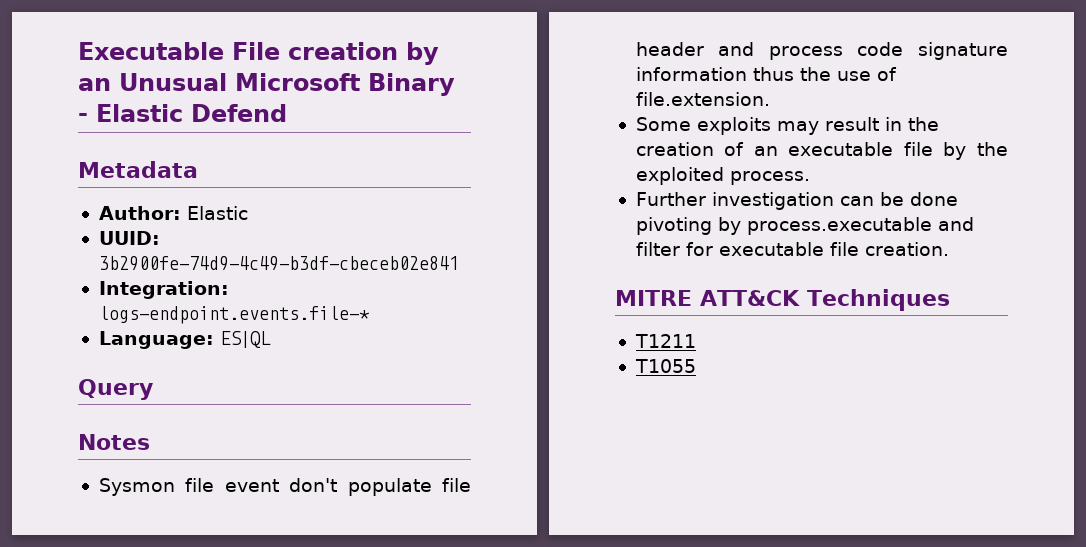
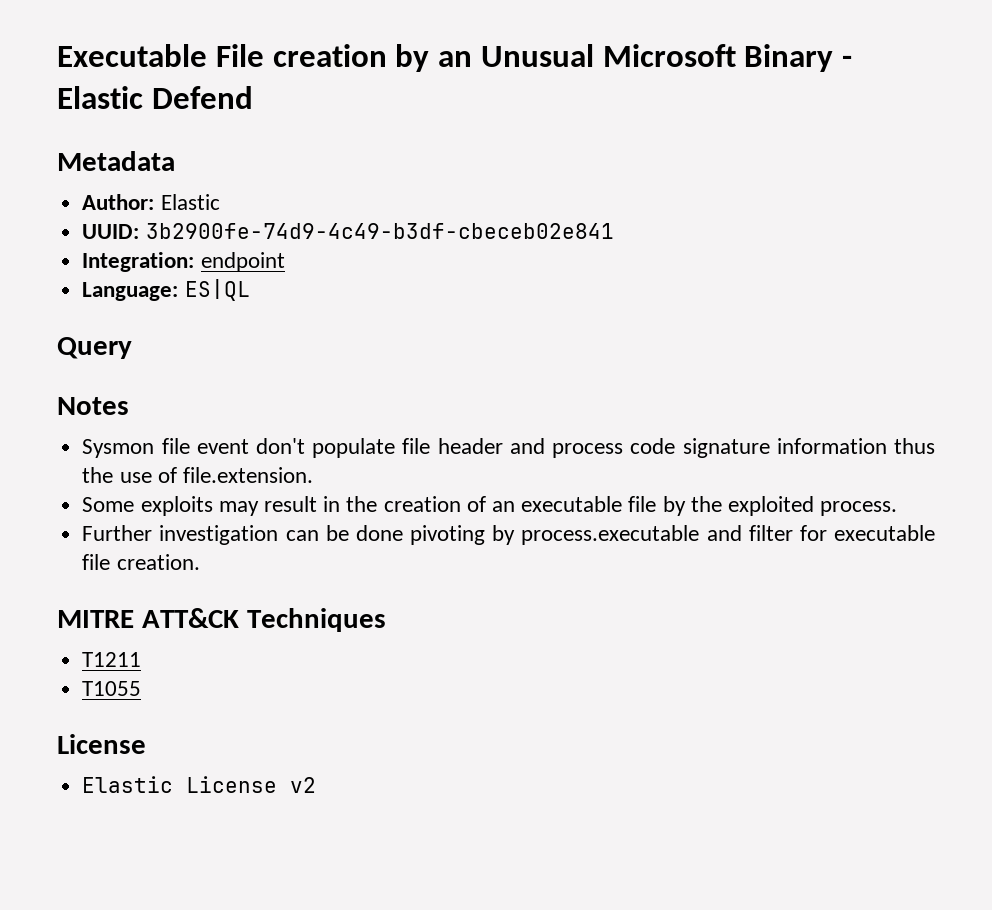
- Integration: logs-endpoint.events.file-*
+ Integration: endpoint
  T1055
+ License
+ Elastic License v2

